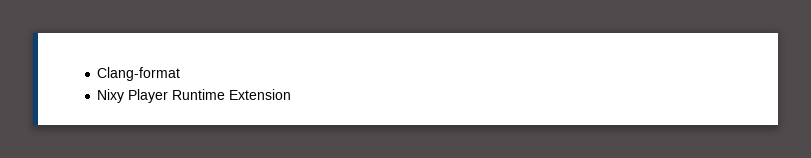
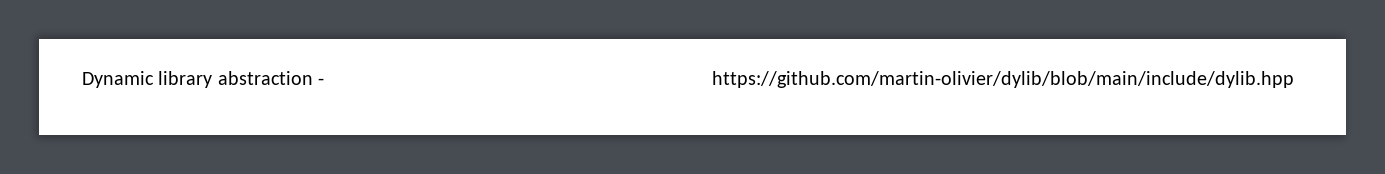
- Clang-format
- Nixy Player Runtime Extension
+ Dynamic library abstraction - https://github.com/martin-olivier/dylib/blob/main/include/dylib.hpp

